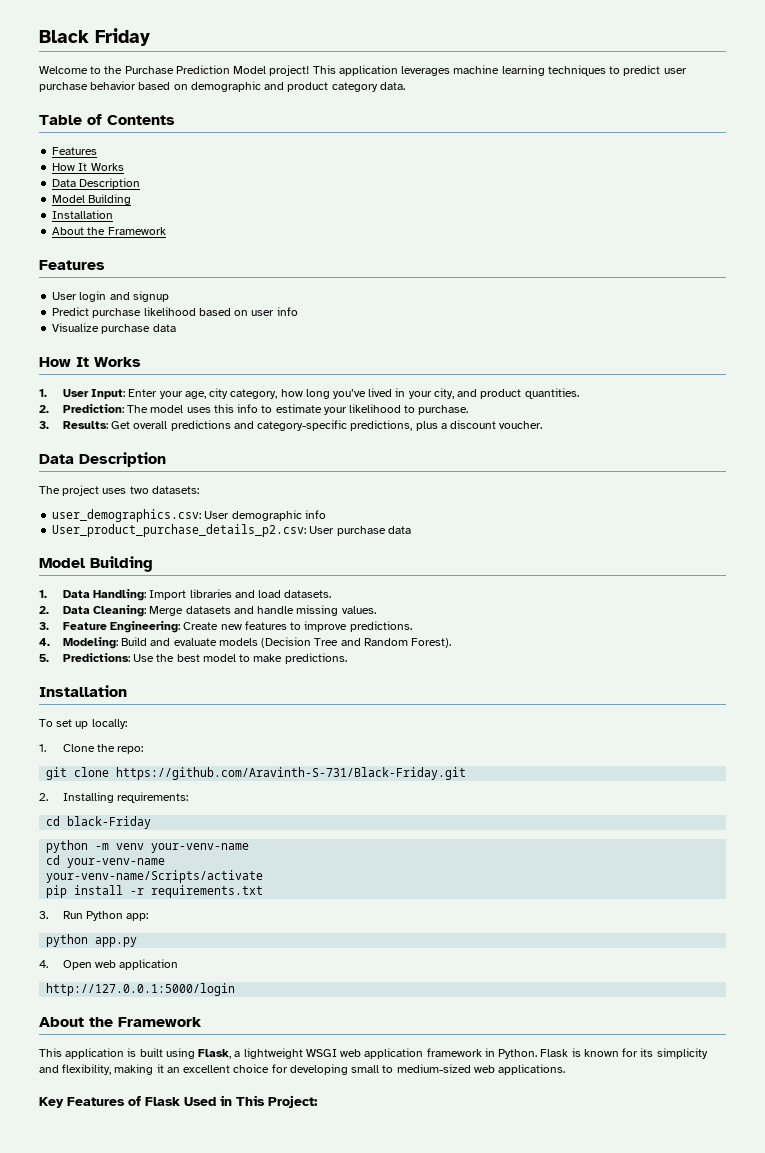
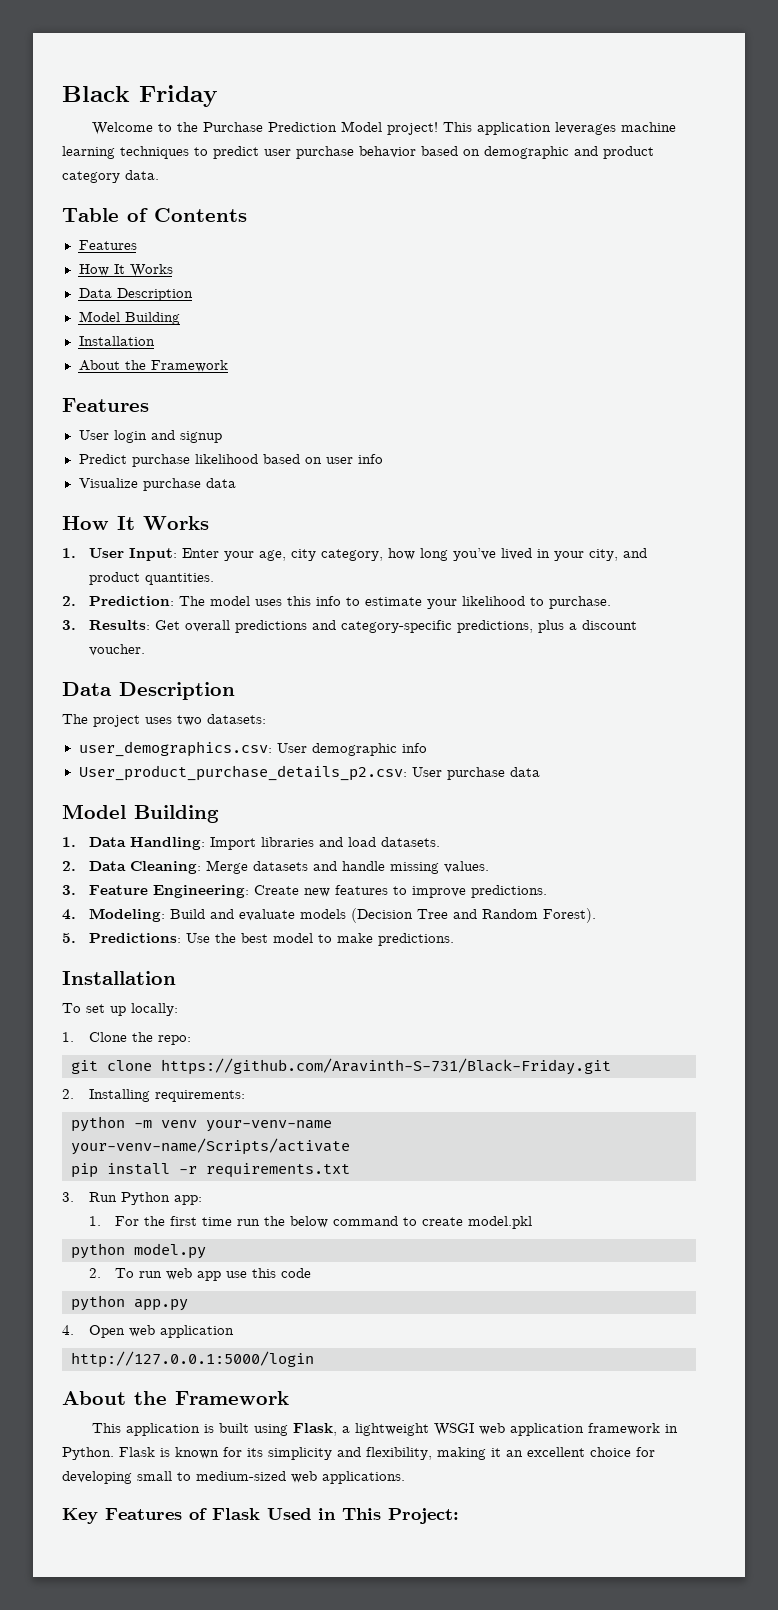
- cd black-Friday
- cd your-venv-name
+ 1. For the first time run the below command to create model.pkl
+ python model.py
+ 2. To run web app use this code

